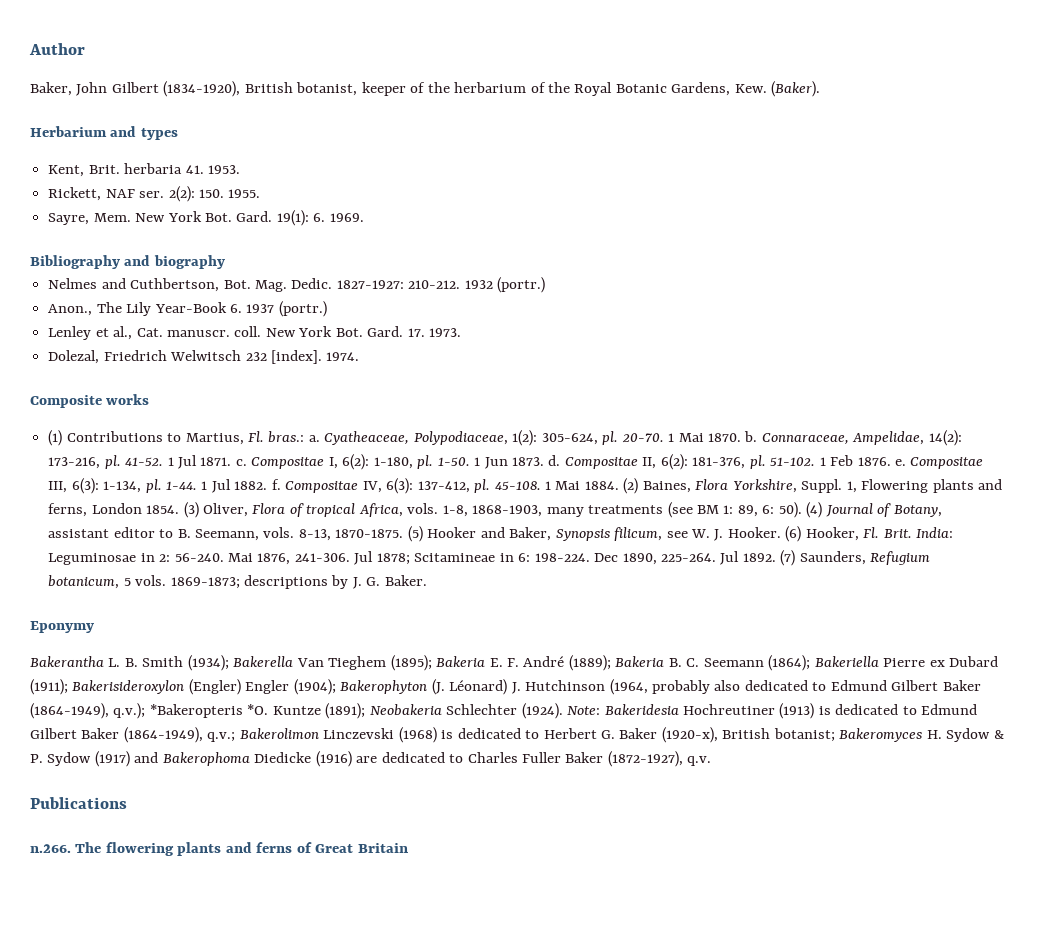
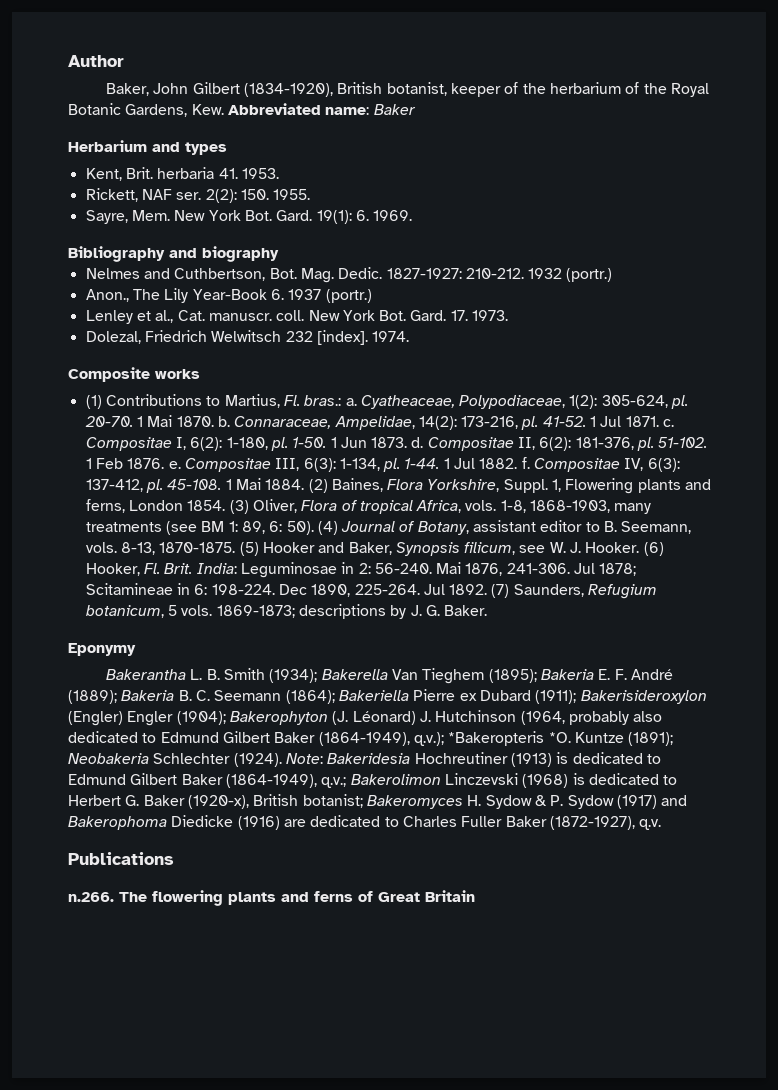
- Baker, John Gilbert (1834-1920), British botanist, keeper of the herbarium of the Royal Botanic Gardens, Kew. (Baker).
+ Baker, John Gilbert (1834-1920), British botanist, keeper of the herbarium of the Royal Botanic Gardens, Kew. Abbreviated name: Baker

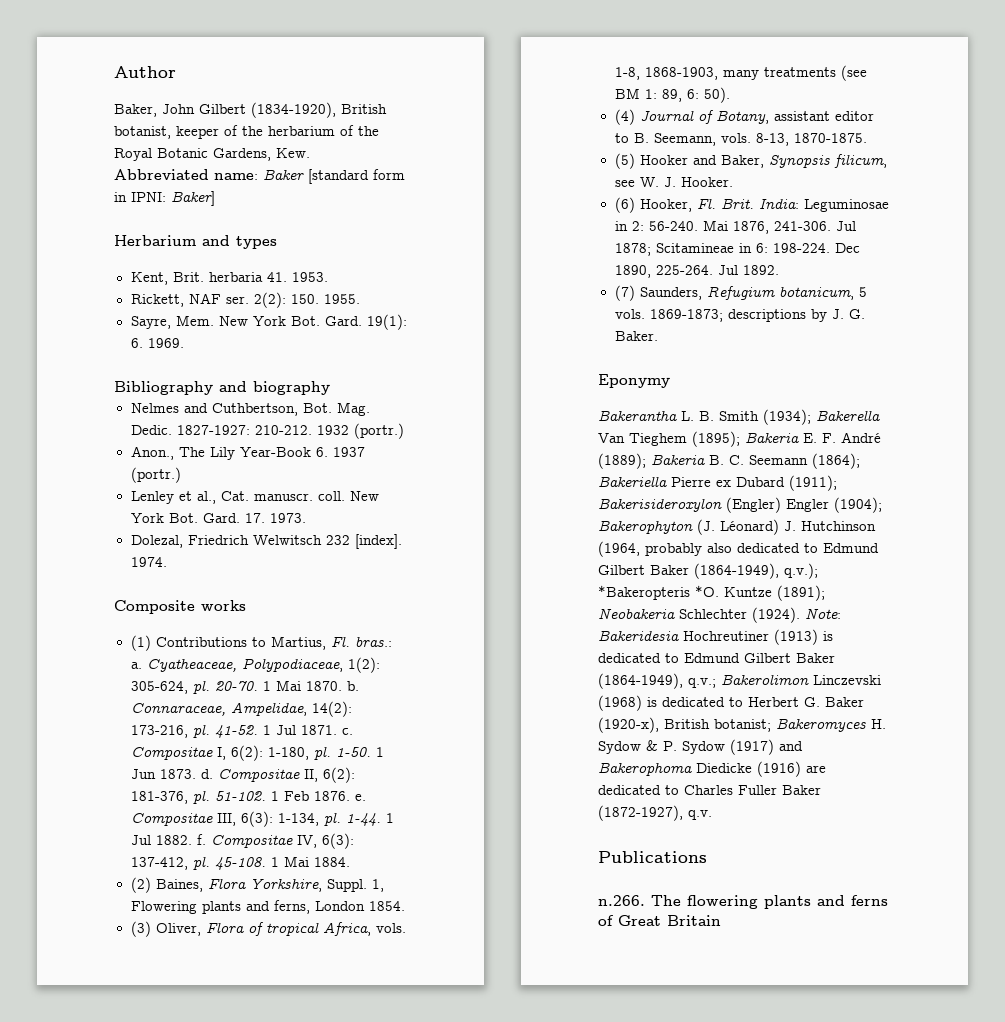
- Baker, John Gilbert (1834-1920), British botanist, keeper of the herbarium of the Royal Botanic Gardens, Kew. Abbreviated name: Baker
+ Baker, John Gilbert (1834-1920), British botanist, keeper of the herbarium of the Royal Botanic Gardens, Kew. Abbreviated name: Baker [standard form in IPNI: Baker]
- 1 Mai 1884. (2) Baines, Flora Yorkshire, Suppl.
+ 1 Mai 1884.
+ (2) Baines, Flora Yorkshire, Suppl.
- 1, Flowering plants and ferns, London 1854. (3) Oliver, Flora of tropical Africa, vols.
+ 1, Flowering plants and ferns, London 1854.
+ (3) Oliver, Flora of tropical Africa, vols.
- 1-8, 1868-1903, many treatments (see BM 1: 89, 6: 50). (4) Journal of Botany, assistant editor to B. Seemann, vols.
+ 1-8, 1868-1903, many treatments (see BM 1: 89, 6: 50).
+ (4) Journal of Botany, assistant editor to B. Seemann, vols.
- 8-13, 1870-1875. (5) Hooker and Baker, Synopsis filicum, see W. J. Hooker. (6) Hooker, Fl. Brit.
+ 8-13, 1870-1875.
+ (5) Hooker and Baker, Synopsis filicum, see W. J. Hooker.
+ (6) Hooker, Fl. Brit.
- Jul 1892. (7) Saunders, Refugium botanicum, 5 vols.
+ Jul 1892.
+ (7) Saunders, Refugium botanicum, 5 vols.

